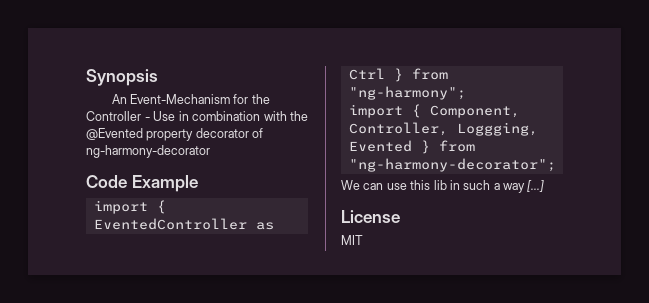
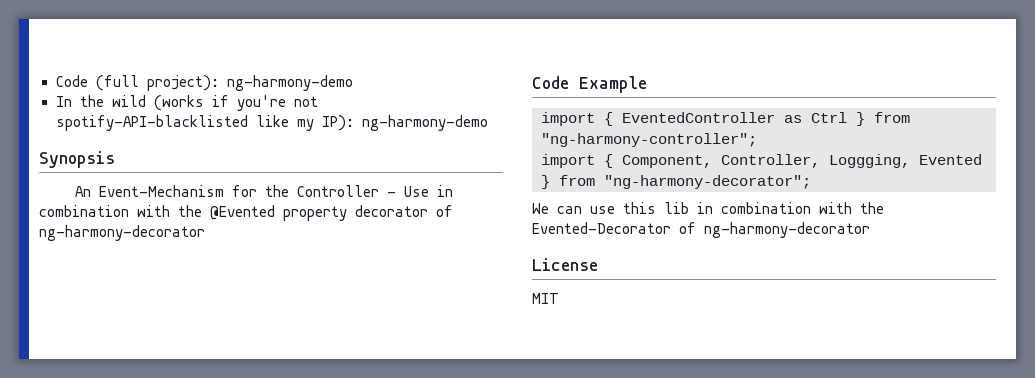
+ Code (full project): ng-harmony-demo
+ In the wild (works if you're not spotify-API-blacklisted like my IP): ng-harmony-demo
- import { EventedController as Ctrl } from "ng-harmony";
+ import { EventedController as Ctrl } from "ng-harmony-controller";
- We can use this lib in such a way [...]
+ We can use this lib in combination with the Evented-Decorator of ng-harmony-decorator

